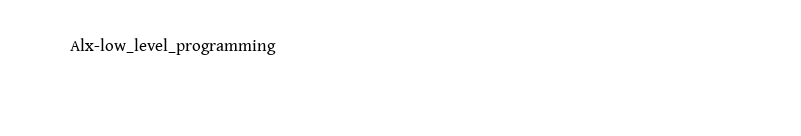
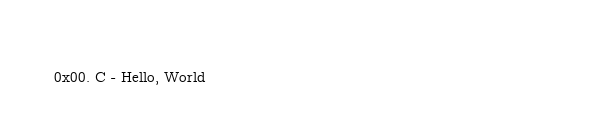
- Alx-low_level_programming
+ 0x00. C - Hello, World

